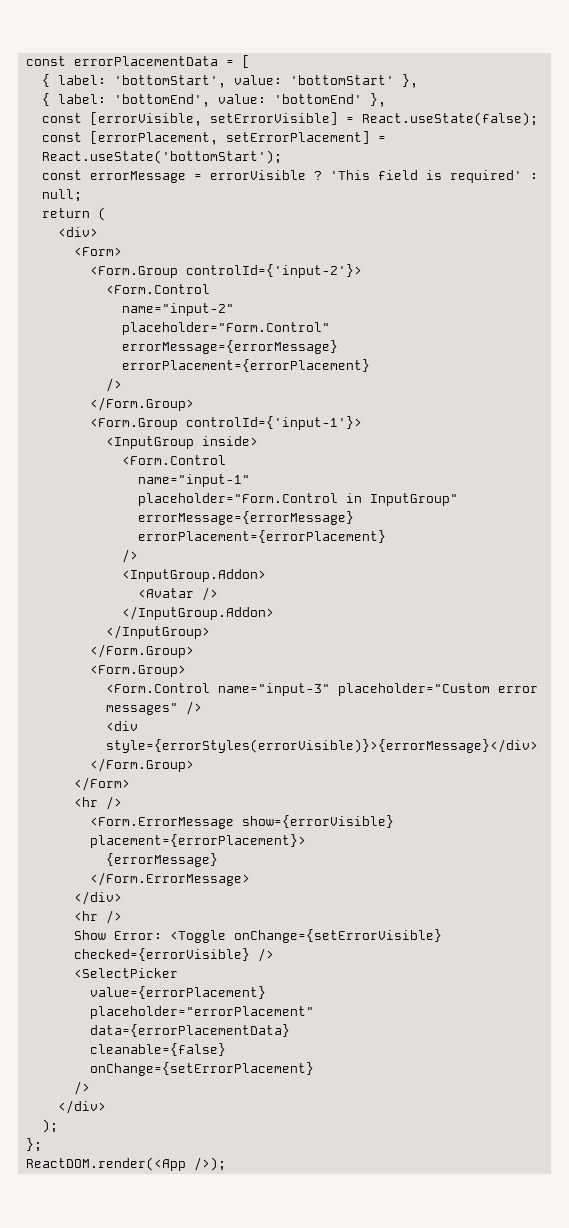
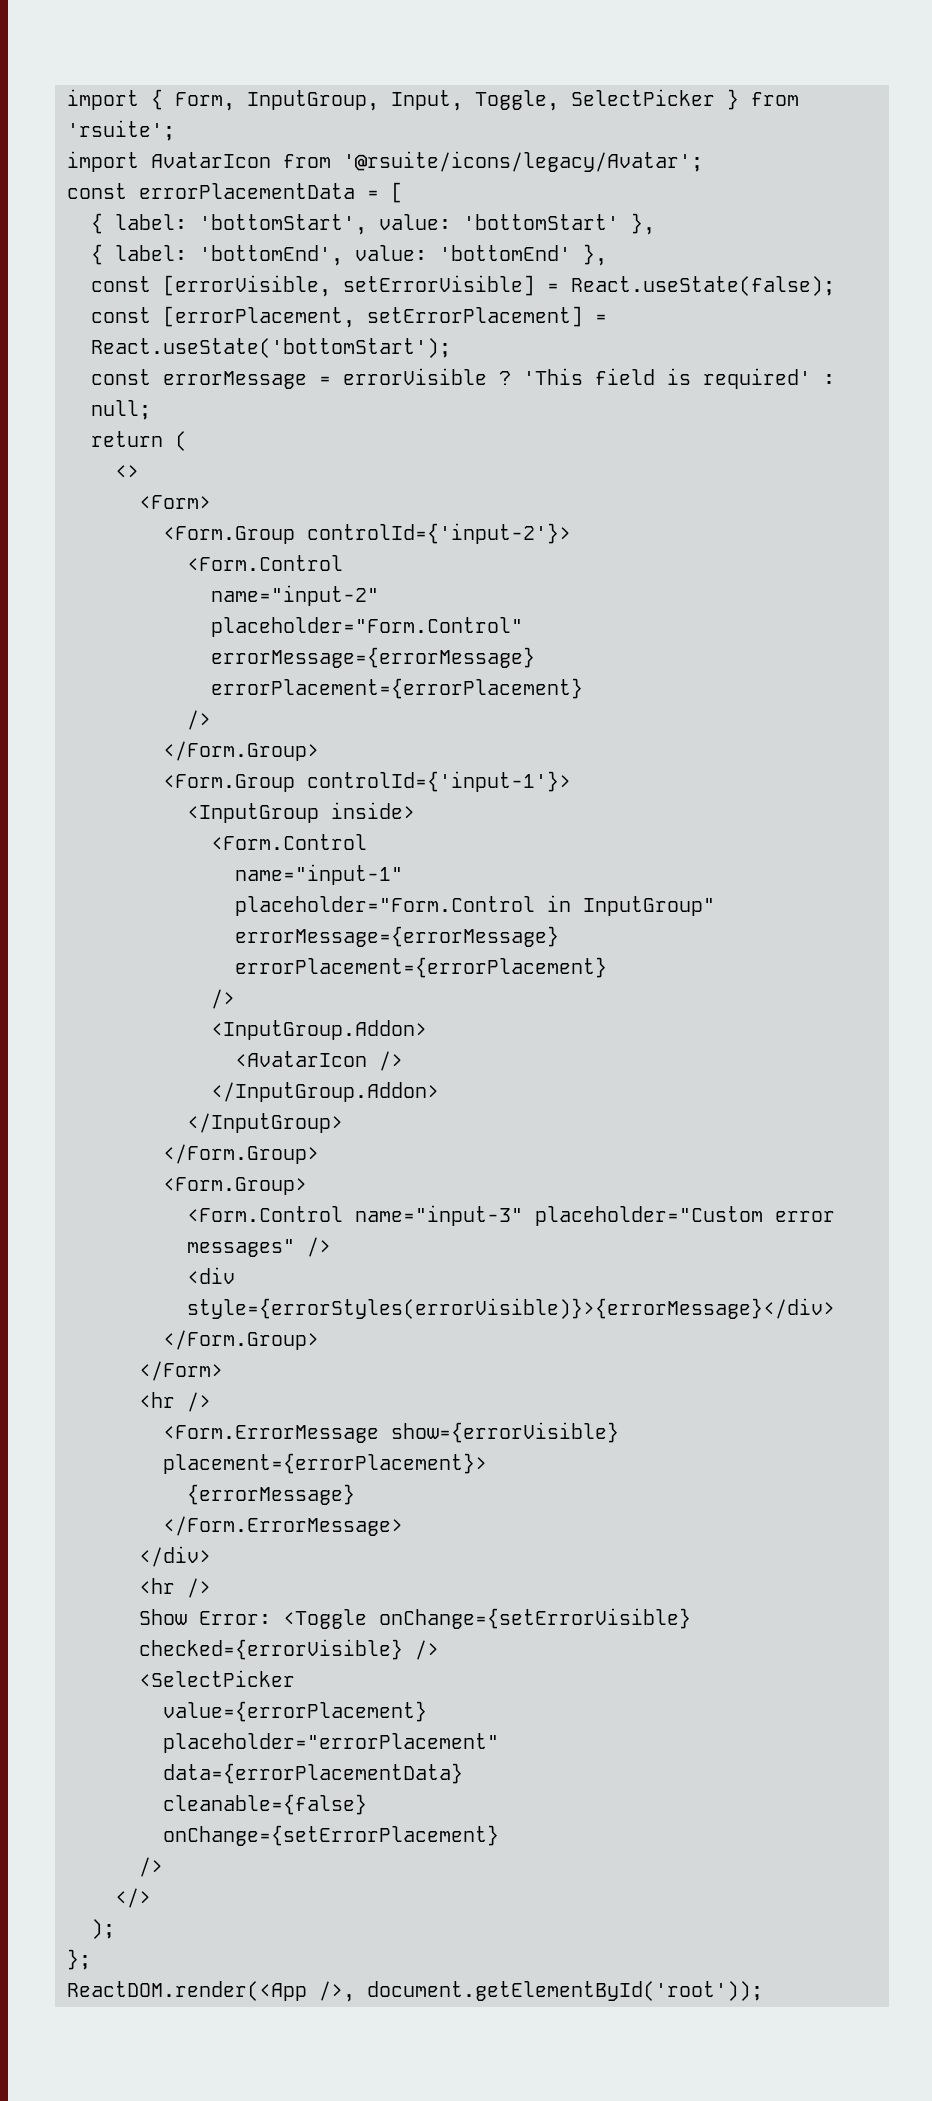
+ import { Form, InputGroup, Input, Toggle, SelectPicker } from 'rsuite';
+ import AvatarIcon from '@rsuite/icons/legacy/Avatar';
- <div>
+ <>
- <Avatar />
+ <AvatarIcon />
  onChange={setErrorPlacement}
  />
- </div>
+ </>
- ReactDOM.render(<App />);
+ ReactDOM.render(<App />, document.getElementById('root'));

